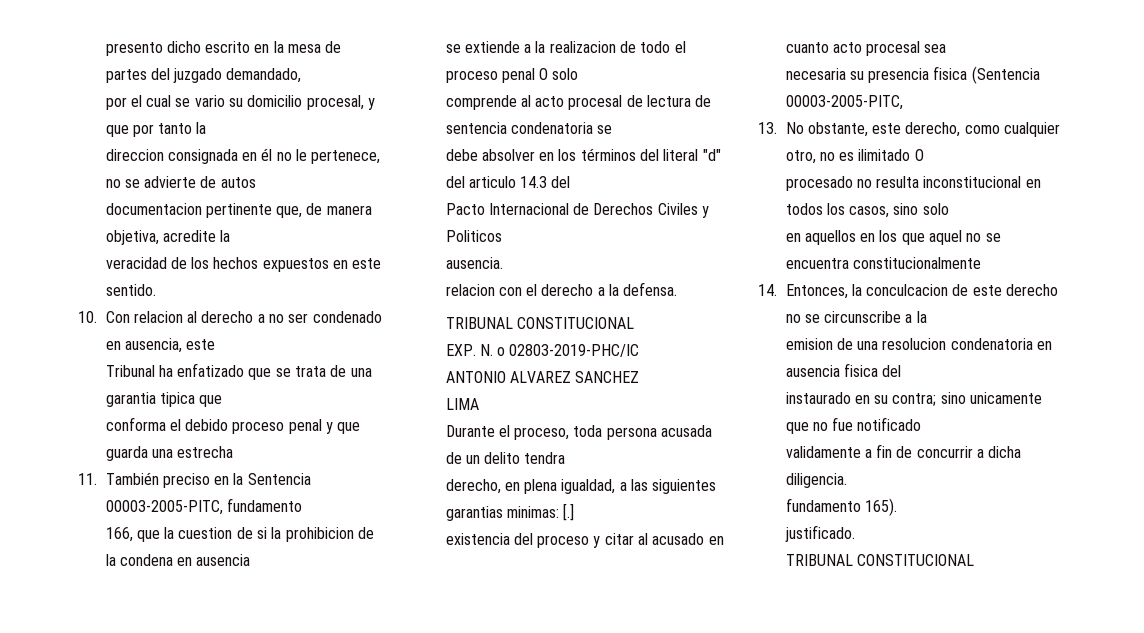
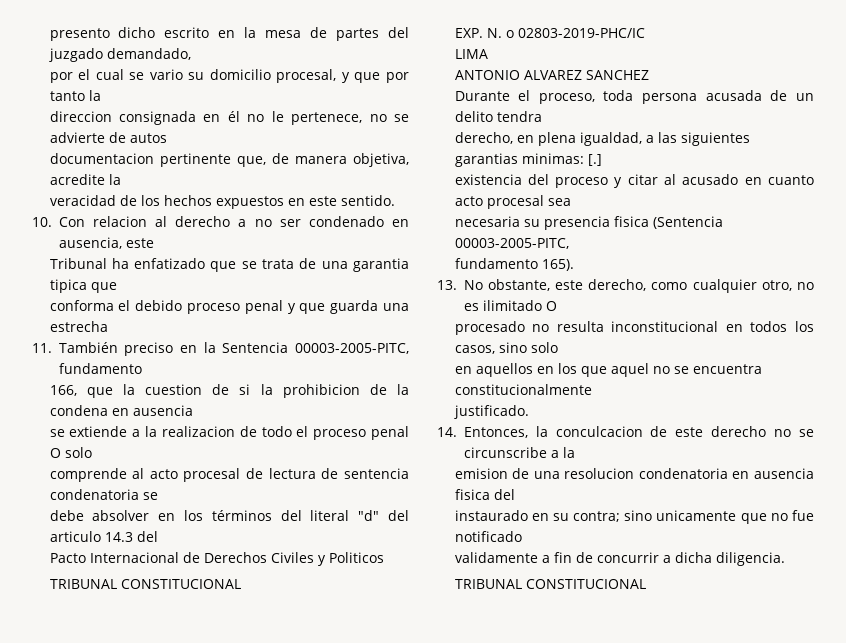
- ausencia.
- relacion con el derecho a la defensa.
+ LIMA
- LIMA
+ fundamento 165).
+ justificado.
- fundamento 165).
- justificado.

